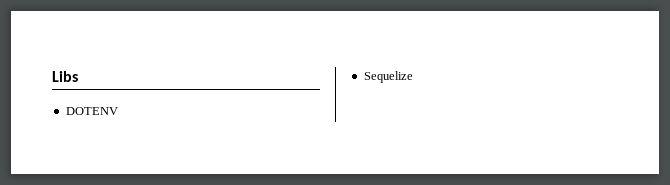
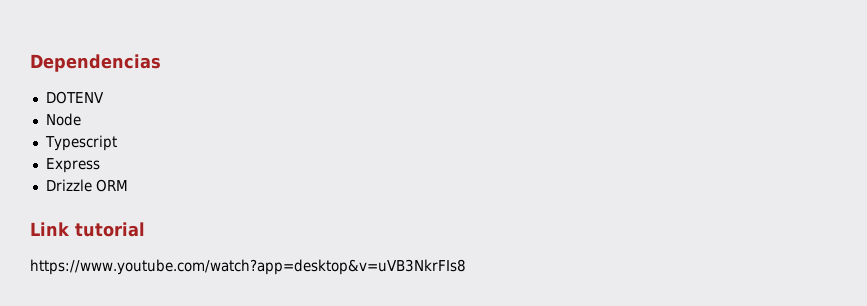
- Libs
+ Dependencias
- Sequelize
+ Node
+ Typescript
+ Express
+ Drizzle ORM
+ Link tutorial
+ https://www.youtube.com/watch?app=desktop&v=uVB3NkrFIs8

